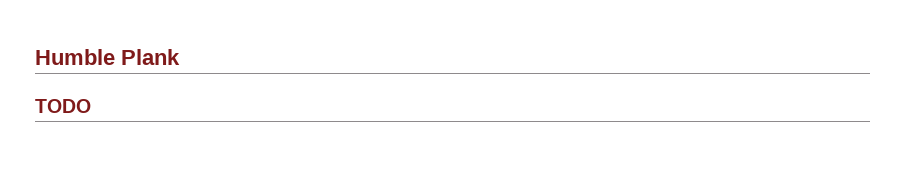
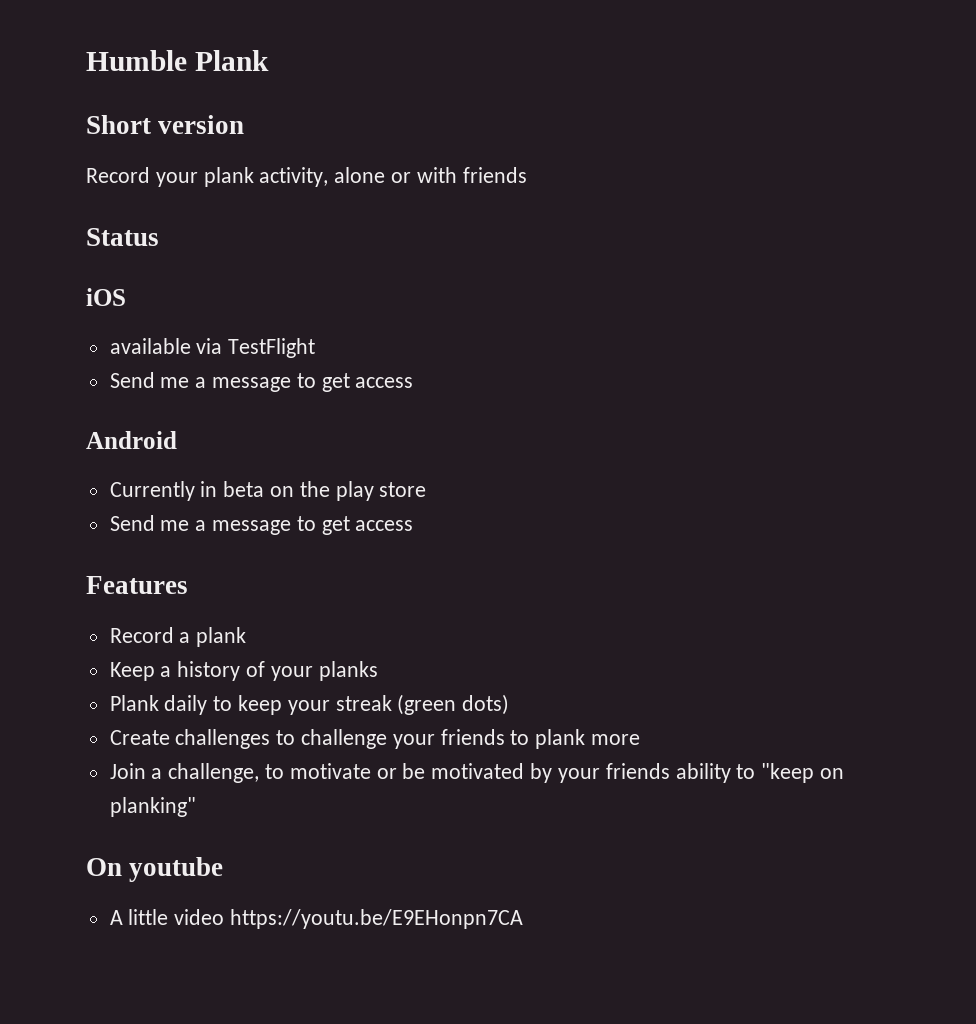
- TODO
+ Short version
+ Record your plank activity, alone or with friends
+ Status
+ iOS
+ available via TestFlight
+ Send me a message to get access
+ Android
+ Currently in beta on the play store
+ Send me a message to get access
+ Features
+ Record a plank
+ Keep a history of your planks
+ Plank daily to keep your streak (green dots)
+ Create challenges to challenge your friends to plank more
+ Join a challenge, to motivate or be motivated by your friends ability to "keep on planking"
+ On youtube
+ A little video https://youtu.be/E9EHonpn7CA

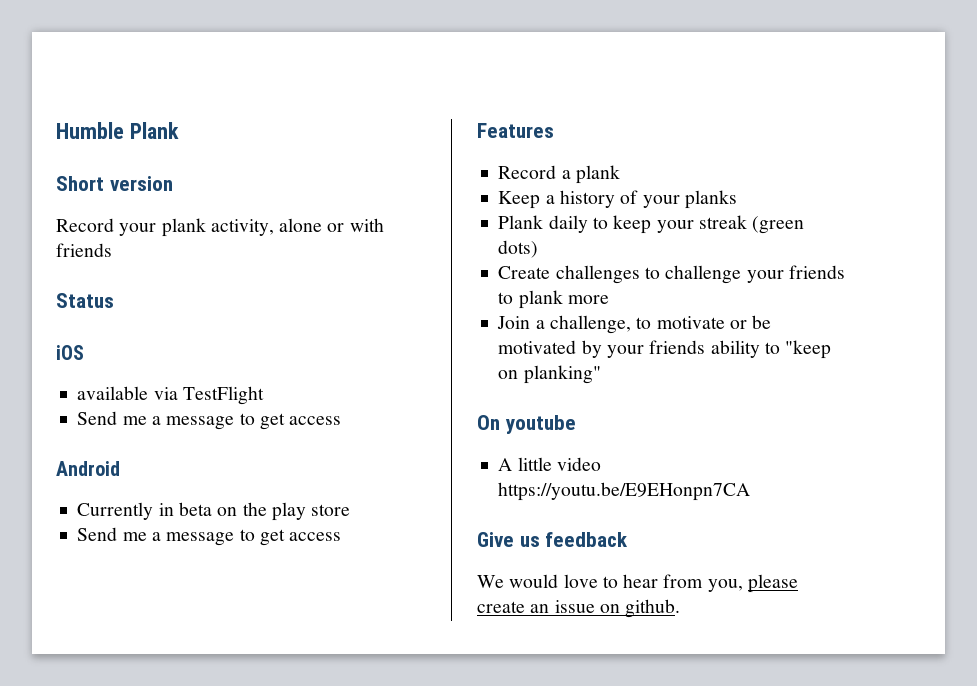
+ Give us feedback
+ We would love to hear from you, please create an issue on github.

